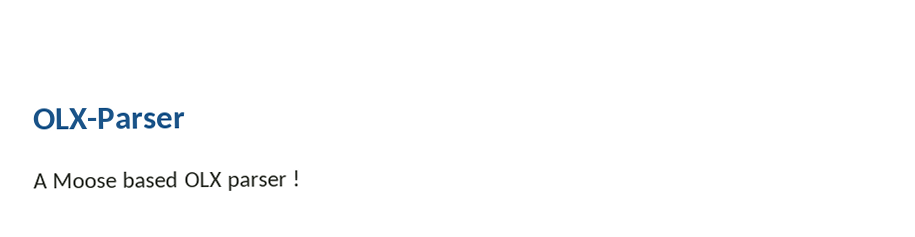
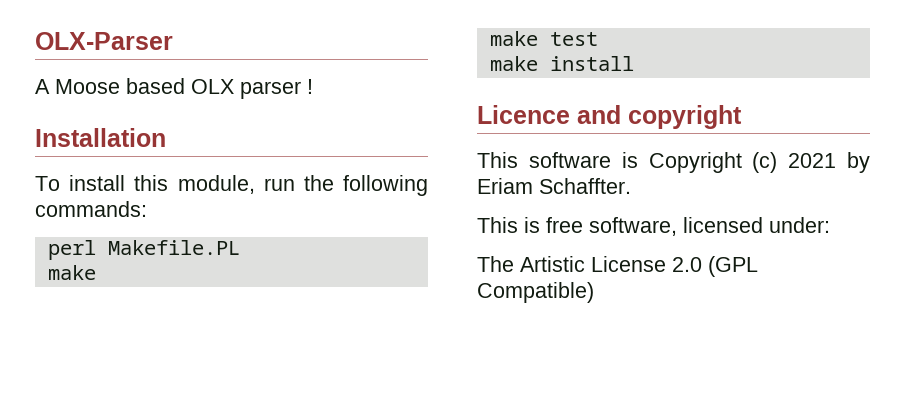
+ Installation
+ To install this module, run the following commands:
+ perl Makefile.PL
+ make
+ make test
+ make install
+ Licence and copyright
+ This software is Copyright (c) 2021 by Eriam Schaffter.
+ This is free software, licensed under:
+ The Artistic License 2.0 (GPL Compatible)

